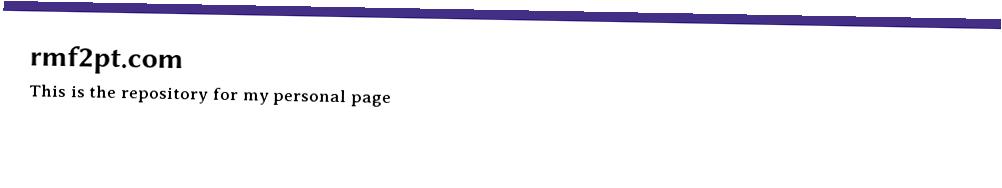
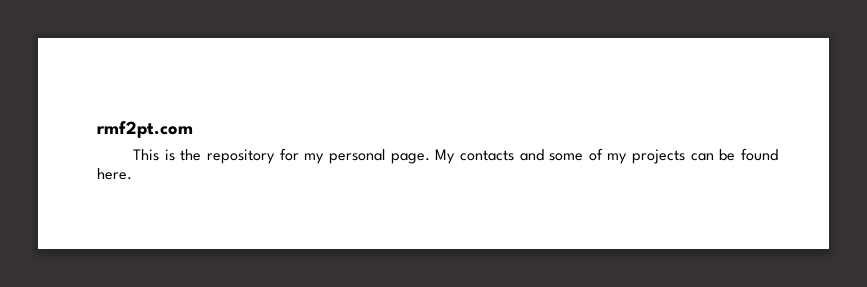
- This is the repository for my personal page
+ This is the repository for my personal page. My contacts and some of my projects can be found here.

